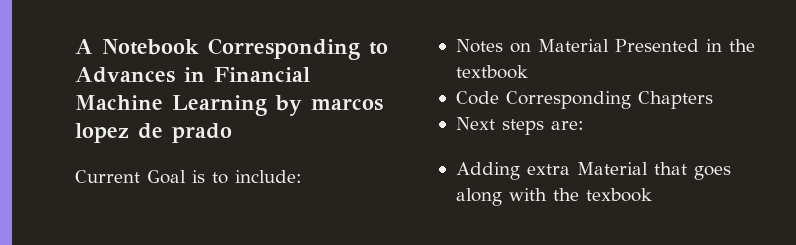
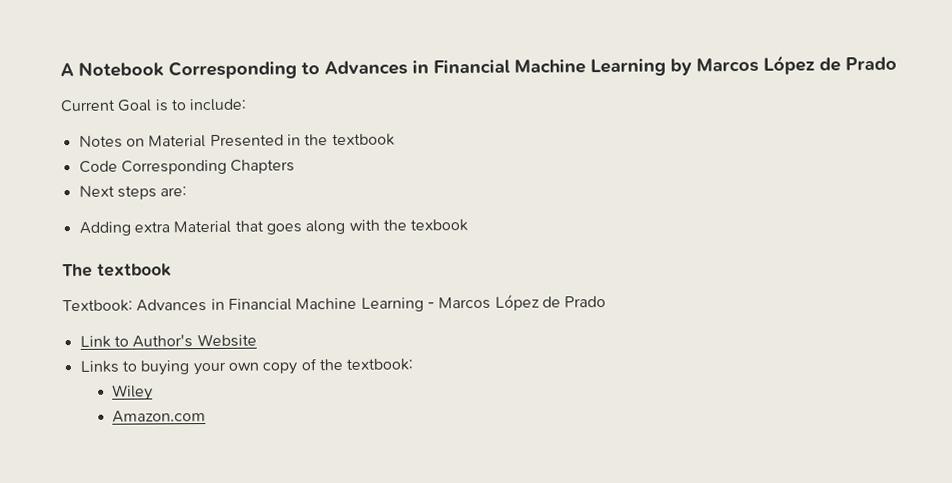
- A Notebook Corresponding to Advances in Financial Machine Learning by marcos lopez de prado
+ A Notebook Corresponding to Advances in Financial Machine Learning by Marcos López de Prado
+ The textbook
+ Textbook: Advances in Financial Machine Learning - Marcos López de Prado
+ Link to Author's Website
+ Links to buying your own copy of the textbook:
+ Wiley
+ Amazon.com

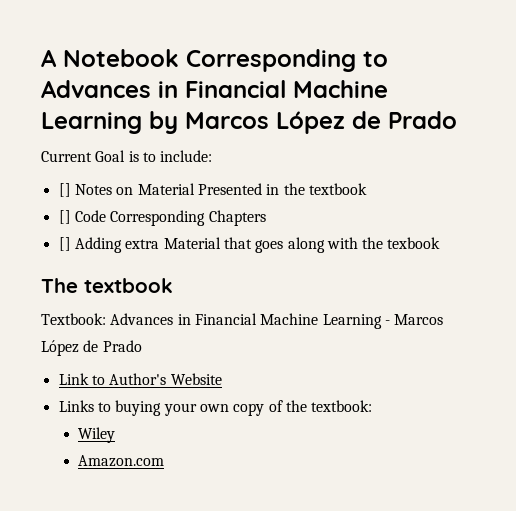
- Notes on Material Presented in the textbook
+ [] Notes on Material Presented in the textbook
- Code Corresponding Chapters
+ [] Code Corresponding Chapters
- Next steps are:
- Adding extra Material that goes along with the texbook
+ [] Adding extra Material that goes along with the texbook

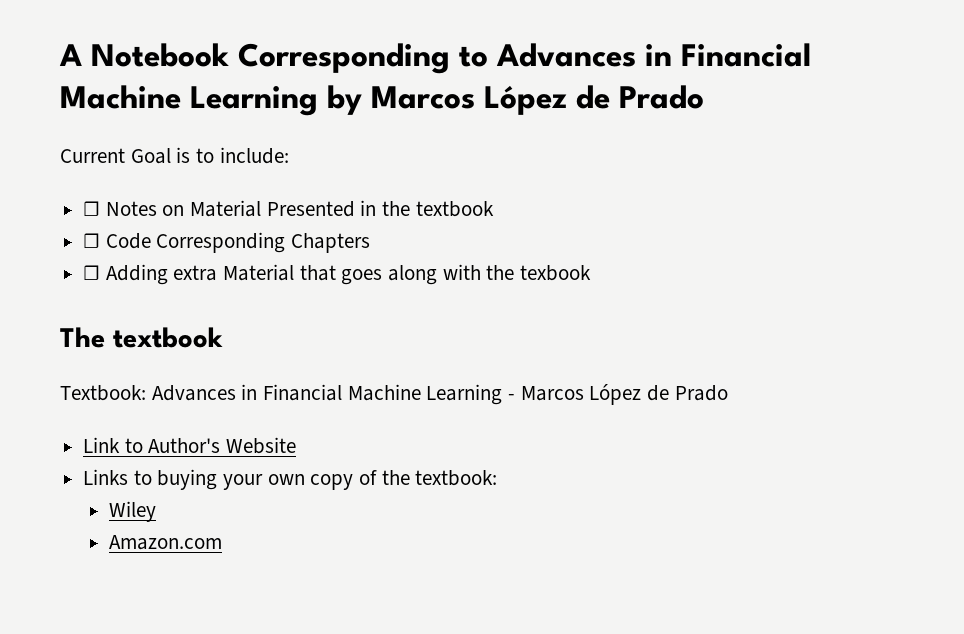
- [] Notes on Material Presented in the textbook
+ ☐ Notes on Material Presented in the textbook
- [] Code Corresponding Chapters
+ ☐ Code Corresponding Chapters
- [] Adding extra Material that goes along with the texbook
+ ☐ Adding extra Material that goes along with the texbook

